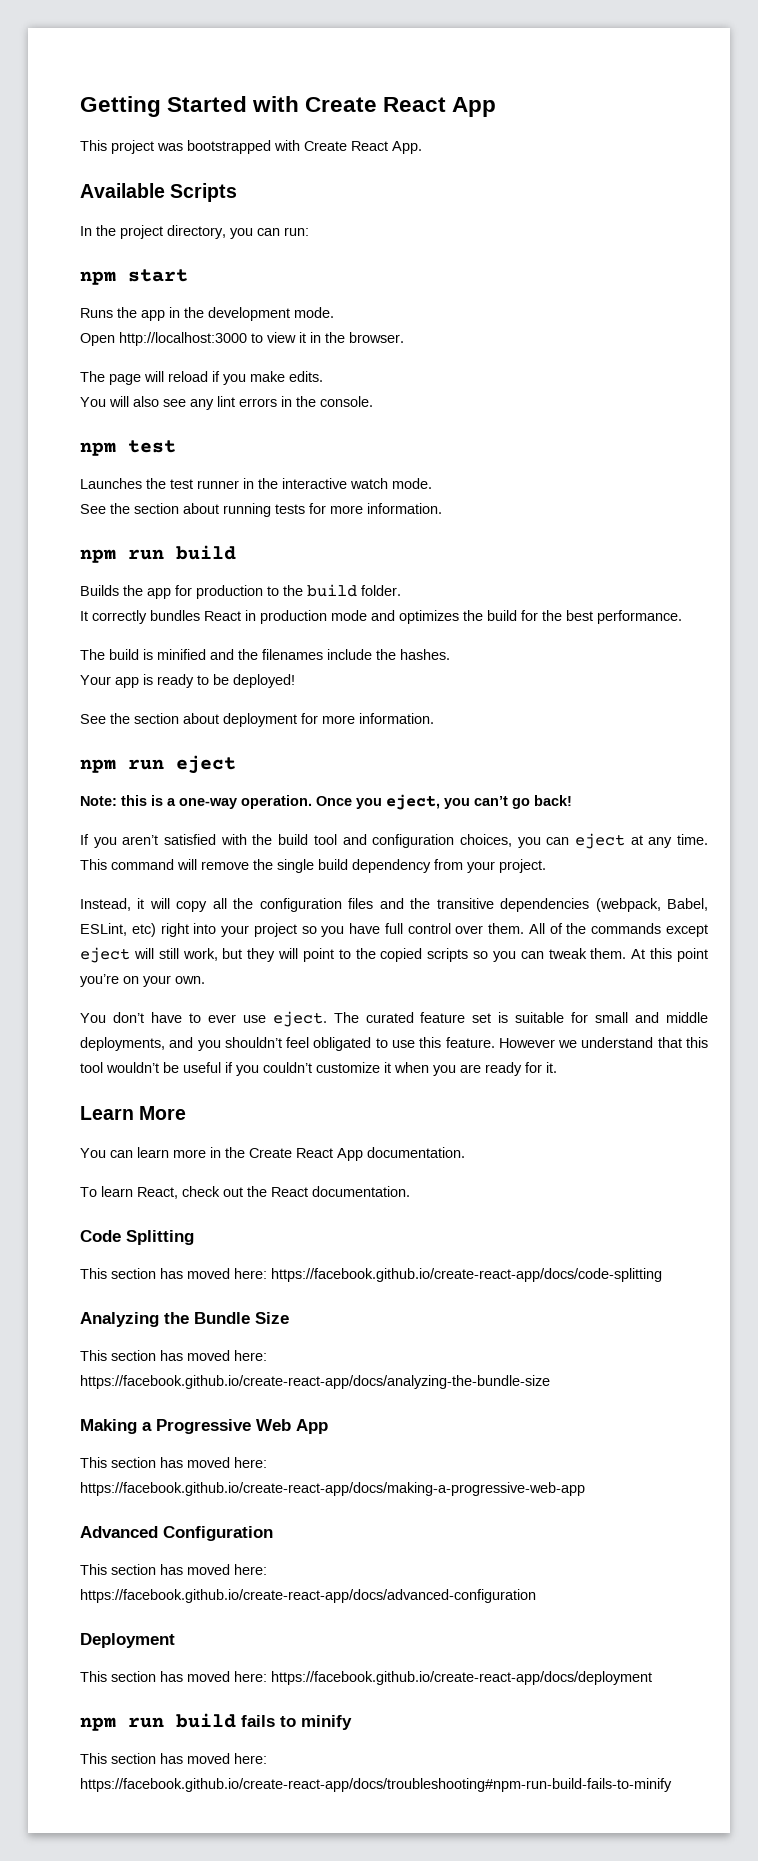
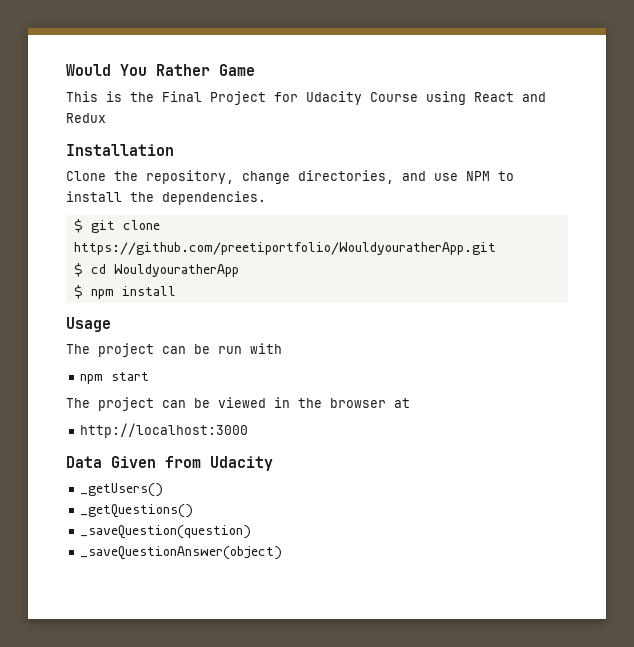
- Getting Started with Create React App
- This project was bootstrapped with Create React App.
- Available Scripts
- In the project directory, you can run:
+ Would You Rather Game
+ This is the Final Project for Udacity Course using React and Redux
+ Installation
+ Clone the repository, change directories, and use NPM to install the dependencies.
+ $ git clone https://github.com/preetiportfolio/WouldyouratherApp.git
+ $ cd WouldyouratherApp
+ $ npm install
+ Usage
+ The project can be run with
  npm start
- Runs the app in the development mode.
- Open http://localhost:3000 to view it in the browser.
- The page will reload if you make edits.
- You will also see any lint errors in the console.
- npm test
- Launches the test runner in the interactive watch mode.
- See the section about running tests for more information.
- npm run build
- Builds the app for production to the build folder.
- It correctly bundles React in production mode and optimizes the build for the best performance.
- The build is minified and the filenames include the hashes.
- Your app is ready to be deployed!
- See the section about deployment for more information.
- npm run eject
- Note: this is a one-way operation. Once you eject, you can’t go back!
- If you aren’t satisfied with the build tool and configuration choices, you can eject at any time. This command will remove the single build dependency from your project.
- Instead, it will copy all the configuration files and the transitive dependencies (webpack, Babel, ESLint, etc) right into your project so you have full control over them. All of the commands except eject will still work, but they will point to the copied scripts so you can tweak them. At this point you’re on your own.
- You don’t have to ever use eject. The curated feature set is suitable for small and middle deployments, and you shouldn’t feel obligated to use this feature. However we understand that this tool wouldn’t be useful if you couldn’t customize it when you are ready for it.
- Learn More
- You can learn more in the Create React App documentation.
- To learn React, check out the React documentation.
- Code Splitting
- This section has moved here: https://facebook.github.io/create-react-app/docs/code-splitting
- Analyzing the Bundle Size
- This section has moved here: https://facebook.github.io/create-react-app/docs/analyzing-the-bundle-size
- Making a Progressive Web App
- This section has moved here: https://facebook.github.io/create-react-app/docs/making-a-progressive-web-app
- Advanced Configuration
- This section has moved here: https://facebook.github.io/create-react-app/docs/advanced-configuration
- Deployment
- This section has moved here: https://facebook.github.io/create-react-app/docs/deployment
- npm run build fails to minify
- This section has moved here: https://facebook.github.io/create-react-app/docs/troubleshooting#npm-run-build-fails-to-minify
+ The project can be viewed in the browser at
+ http://localhost:3000
+ Data Given from Udacity
+ _getUsers()
+ _getQuestions()
+ _saveQuestion(question)
+ _saveQuestionAnswer(object)

